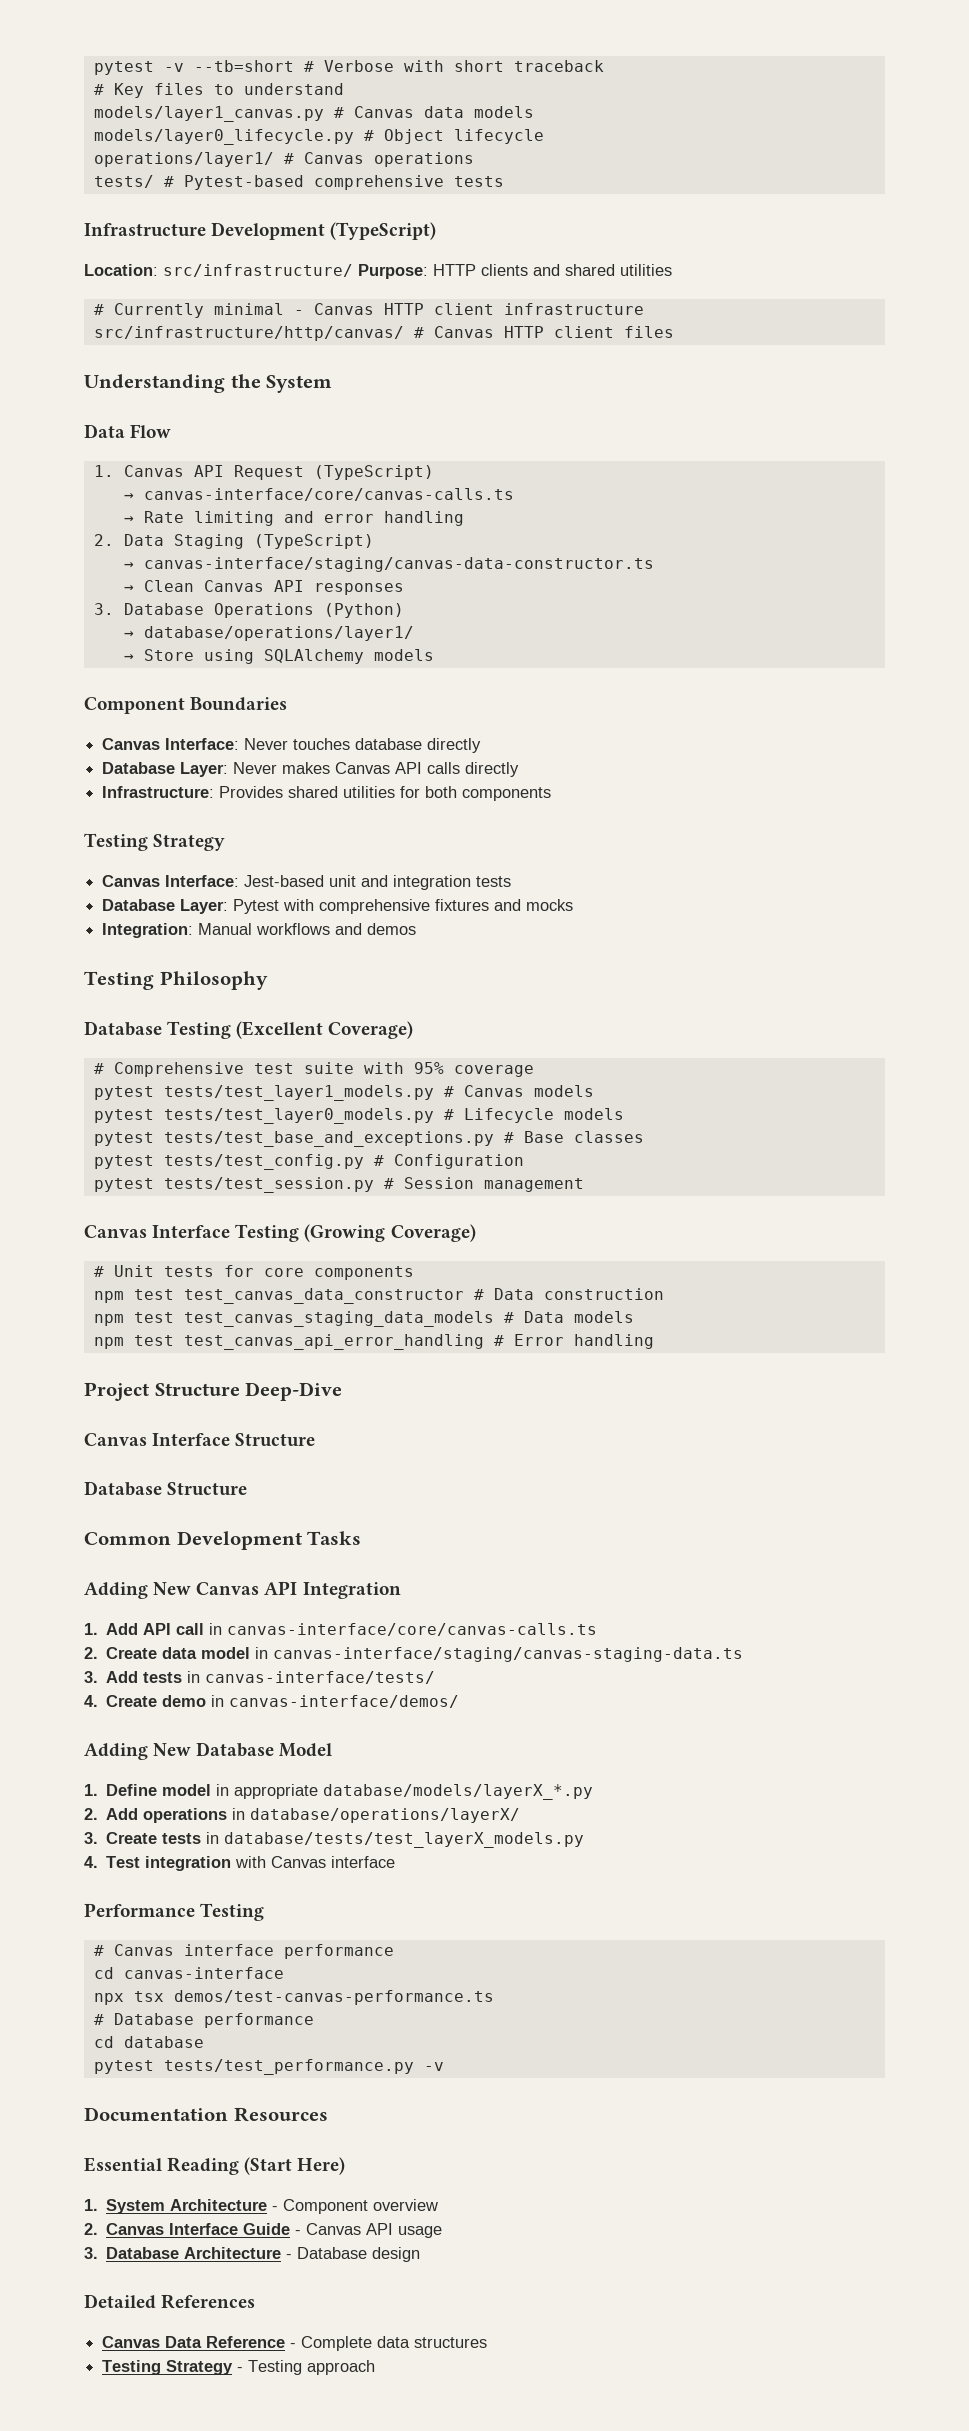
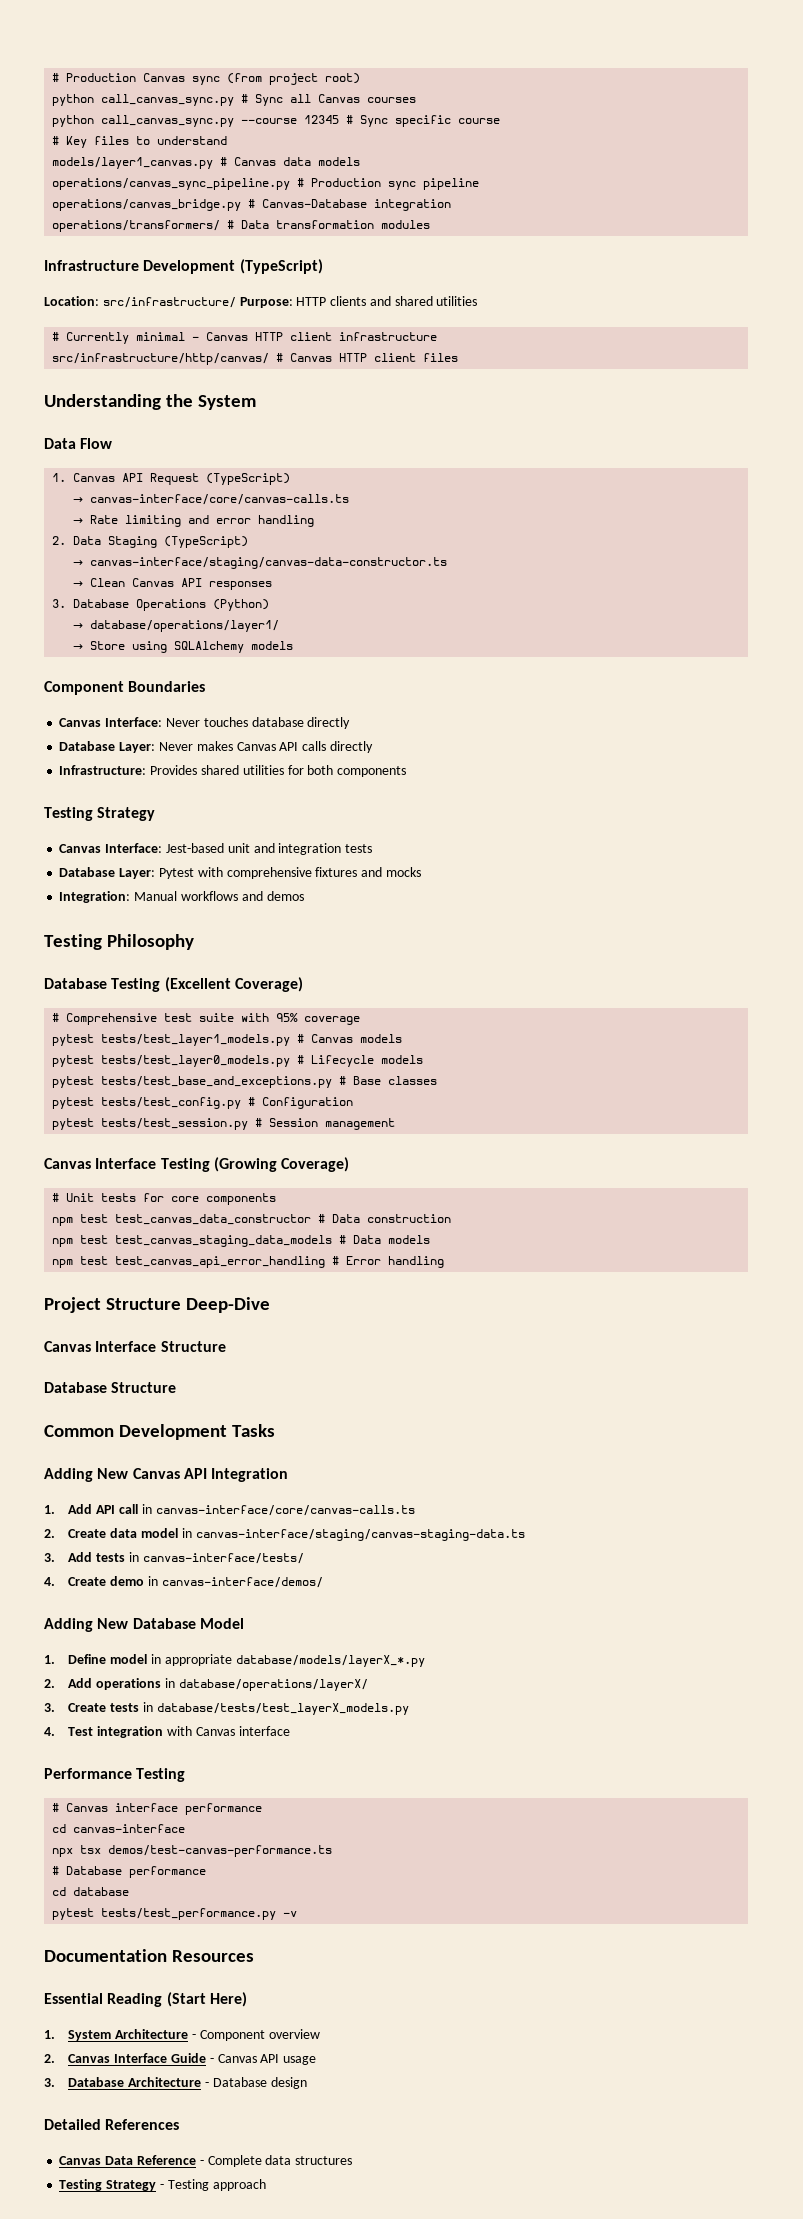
- pytest -v --tb=short # Verbose with short traceback
+ # Production Canvas sync (from project root)
+ python call_canvas_sync.py # Sync all Canvas courses
+ python call_canvas_sync.py --course 12345 # Sync specific course
- models/layer0_lifecycle.py # Object lifecycle
- operations/layer1/ # Canvas operations
- tests/ # Pytest-based comprehensive tests
+ operations/canvas_sync_pipeline.py # Production sync pipeline
+ operations/canvas_bridge.py # Canvas-Database integration
+ operations/transformers/ # Data transformation modules

